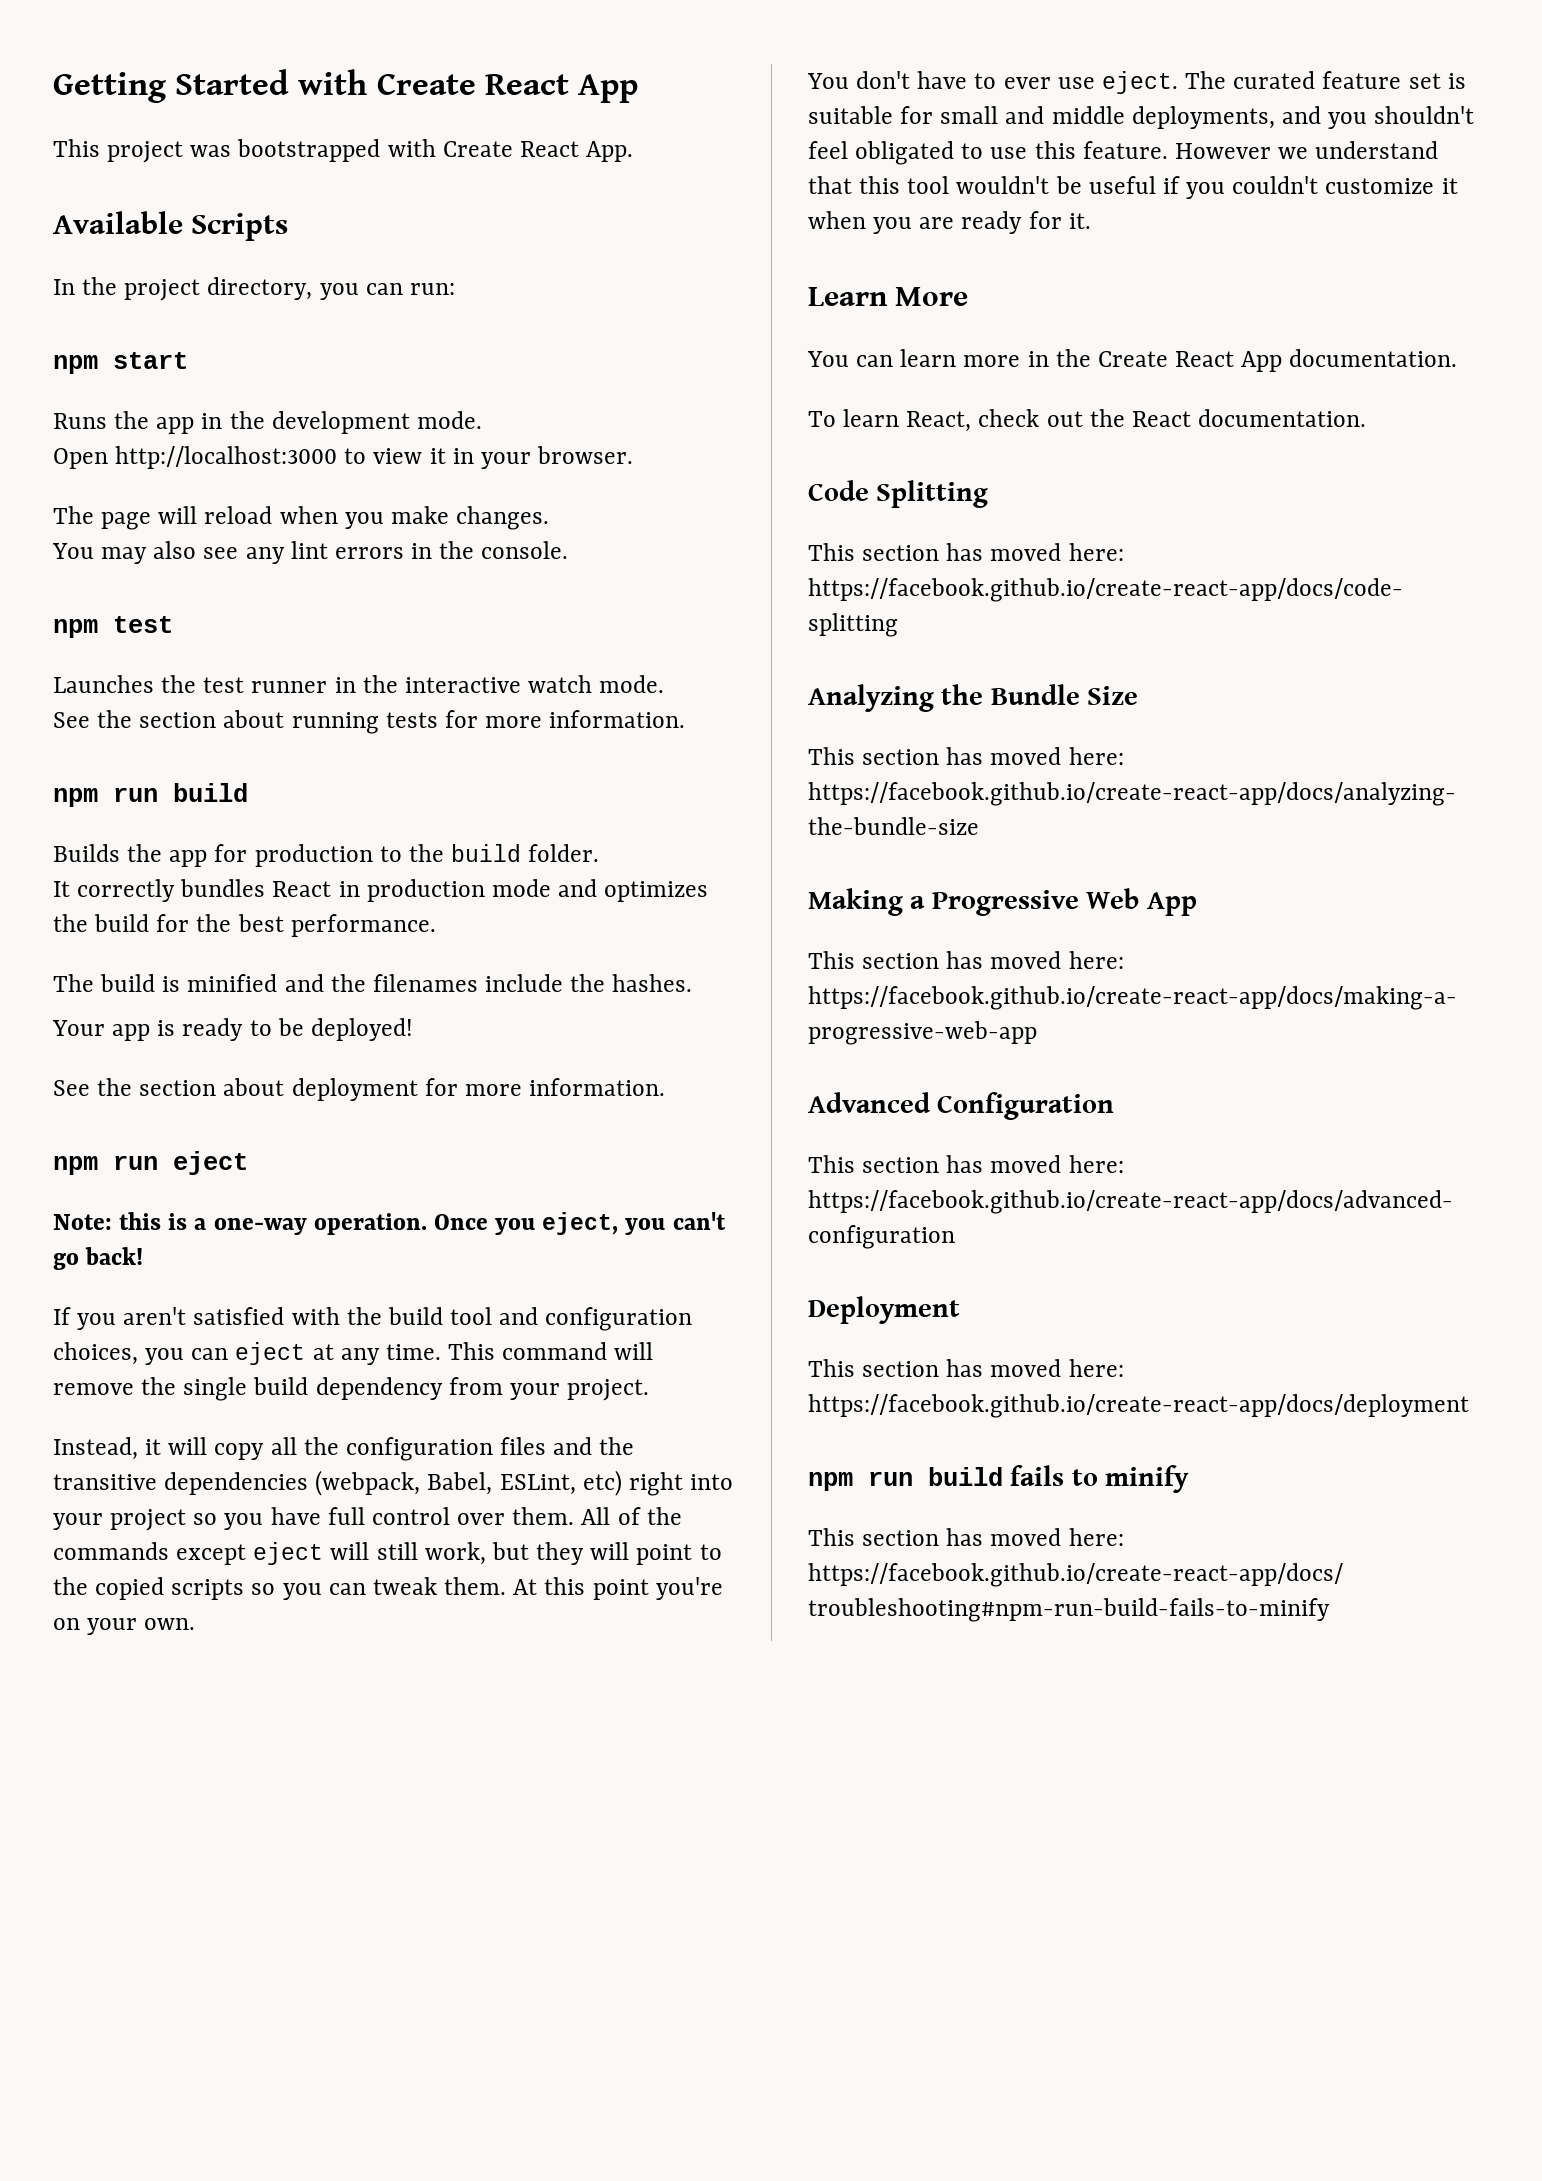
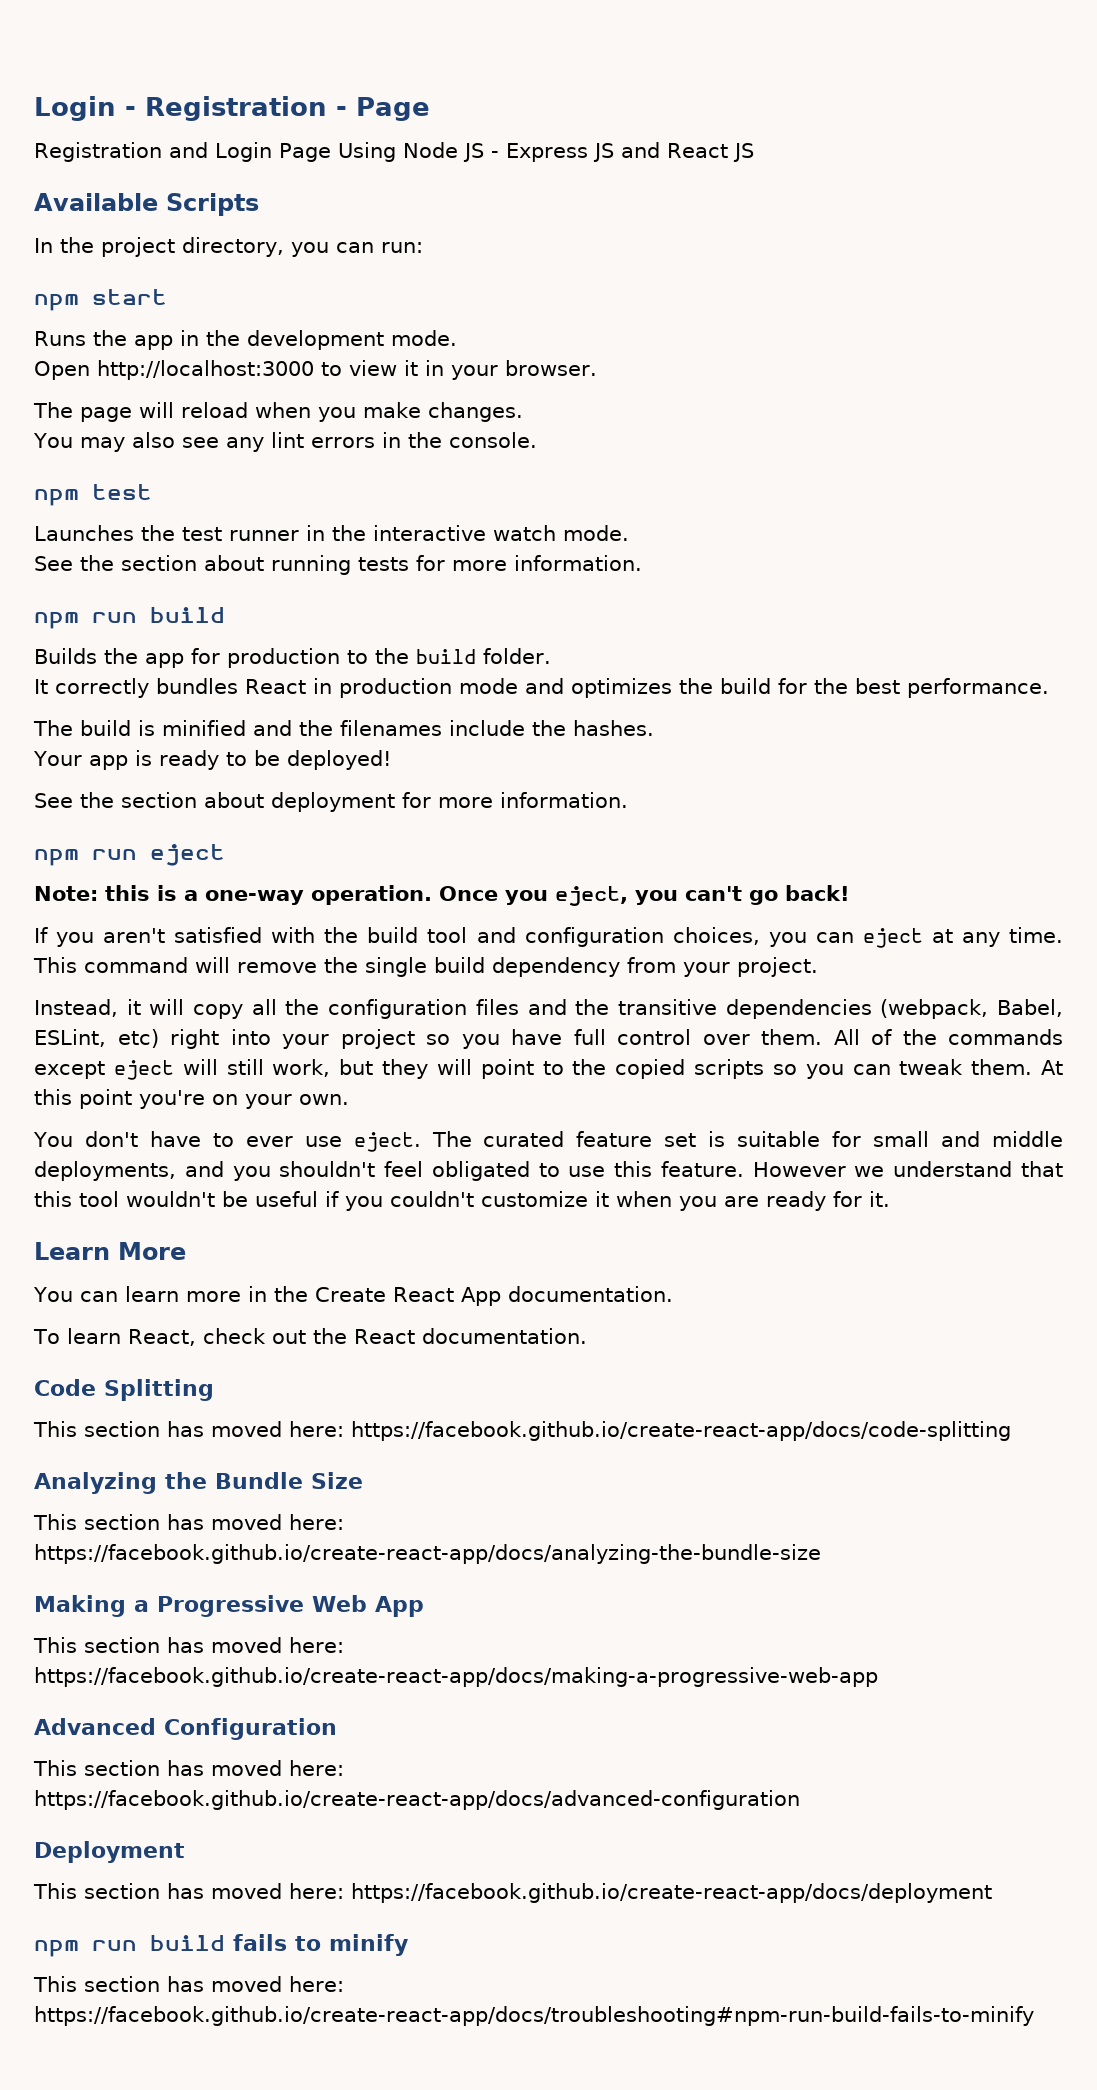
- Getting Started with Create React App
- This project was bootstrapped with Create React App.
+ Login - Registration - Page
+ Registration and Login Page Using Node JS - Express JS and React JS

